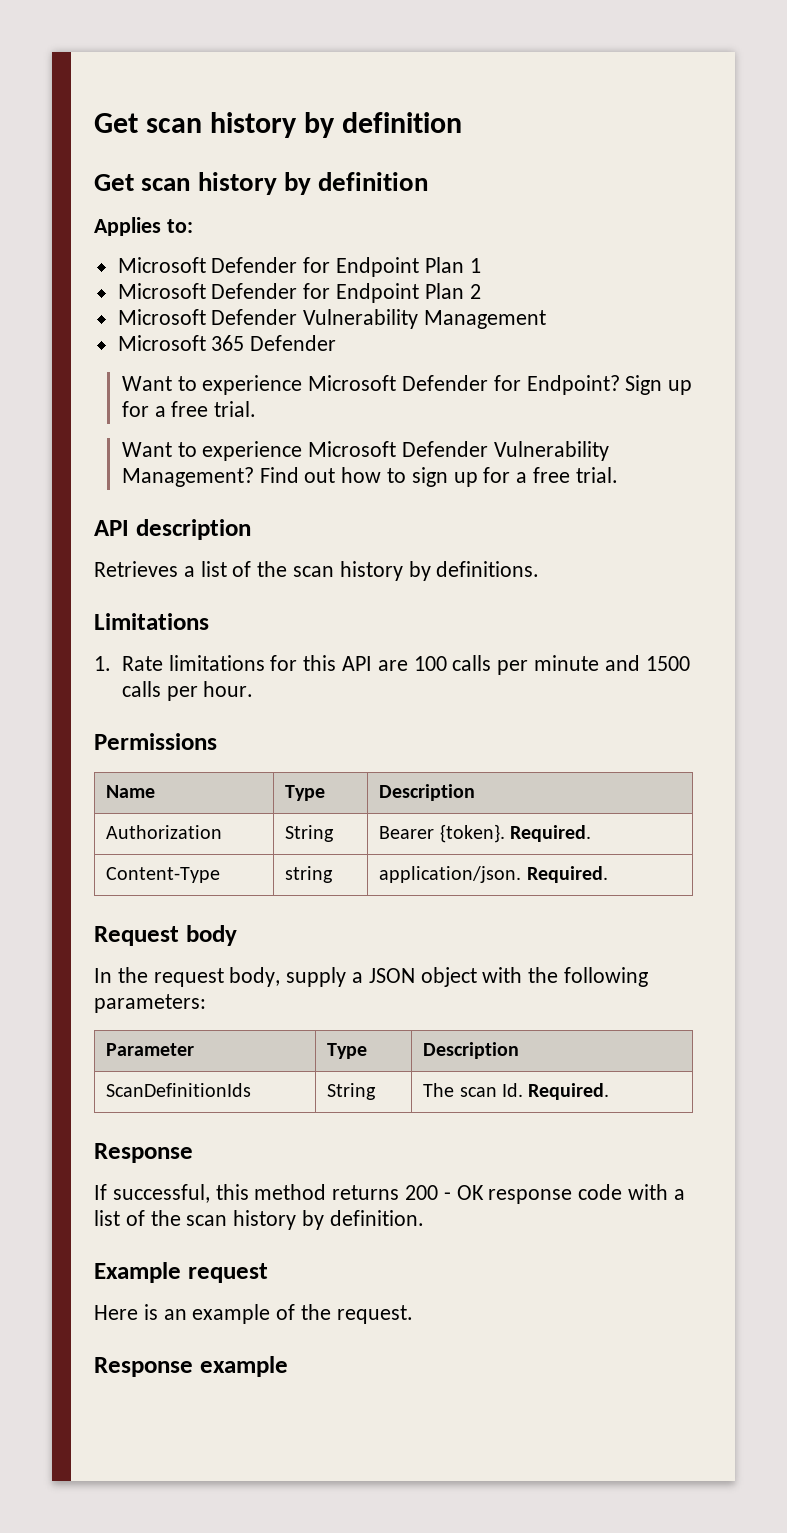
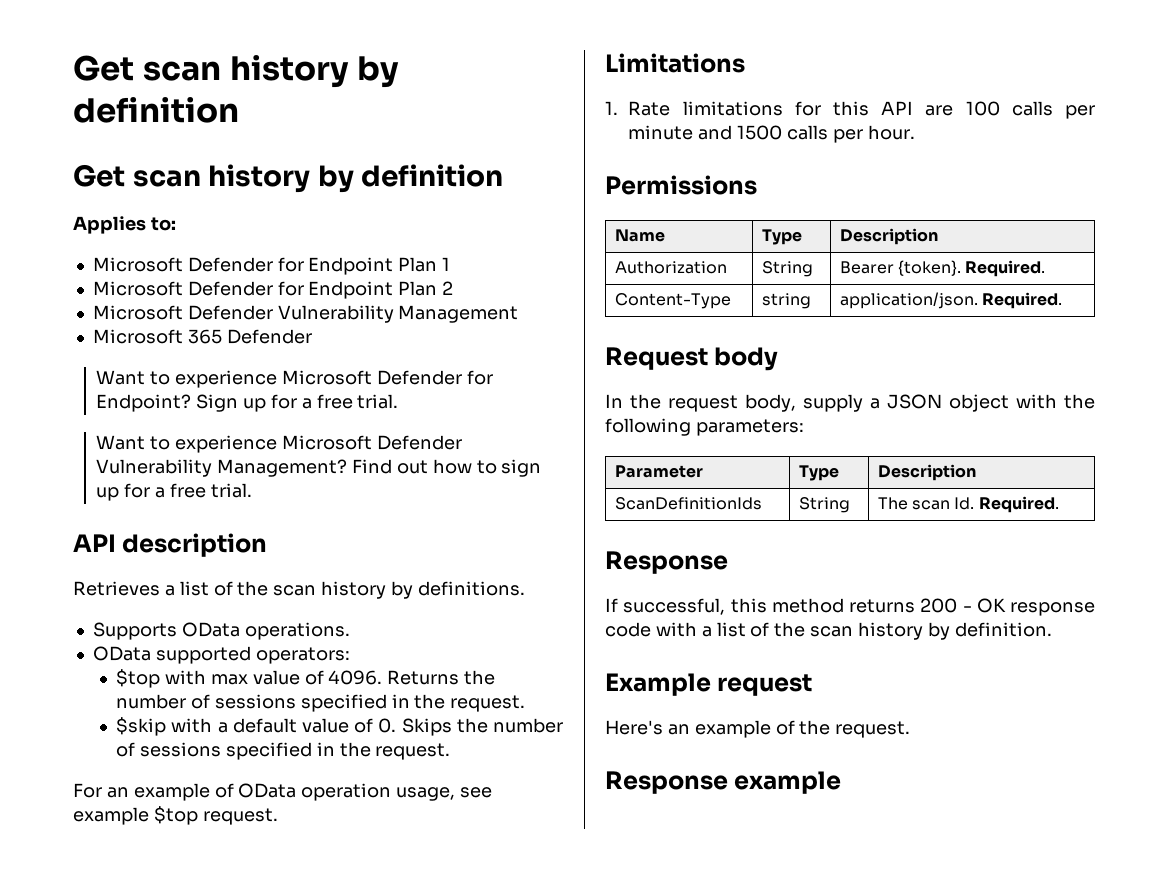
+ Supports OData operations.
+ OData supported operators:
+ $top with max value of 4096. Returns the number of sessions specified in the request.
+ $skip with a default value of 0. Skips the number of sessions specified in the request.
+ For an example of OData operation usage, see example $top request.
- Here is an example of the request.
+ Here's an example of the request.

